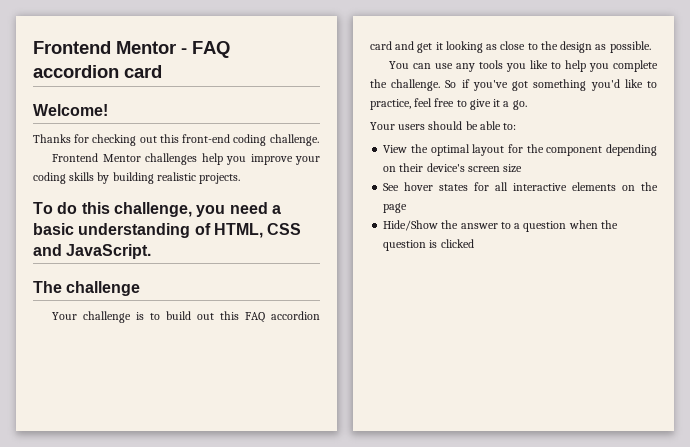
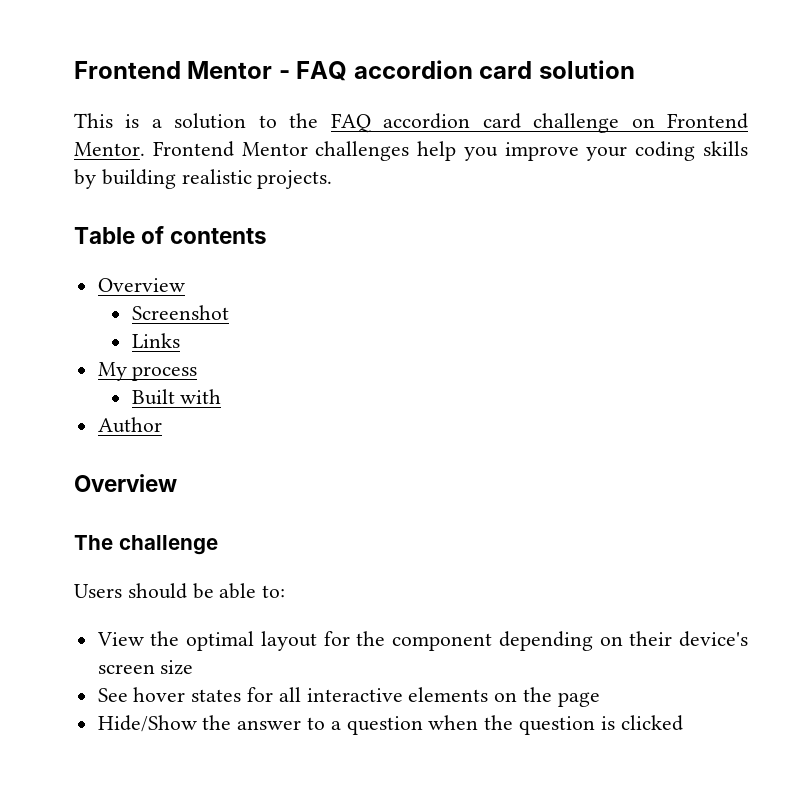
- Frontend Mentor - FAQ accordion card
- Welcome!
- Thanks for checking out this front-end coding challenge.
- Frontend Mentor challenges help you improve your coding skills by building realistic projects.
+ Frontend Mentor - FAQ accordion card solution
+ This is a solution to the FAQ accordion card challenge on Frontend Mentor. Frontend Mentor challenges help you improve your coding skills by building realistic projects.
- To do this challenge, you need a basic understanding of HTML, CSS and JavaScript.
+ Table of contents
+ Overview
+ Screenshot
+ Links
+ My process
+ Built with
+ Author
+ Overview
  The challenge
- Your challenge is to build out this FAQ accordion card and get it looking as close to the design as possible.
- You can use any tools you like to help you complete the challenge. So if you've got something you'd like to practice, feel free to give it a go.
- Your users should be able to:
+ Users should be able to:

